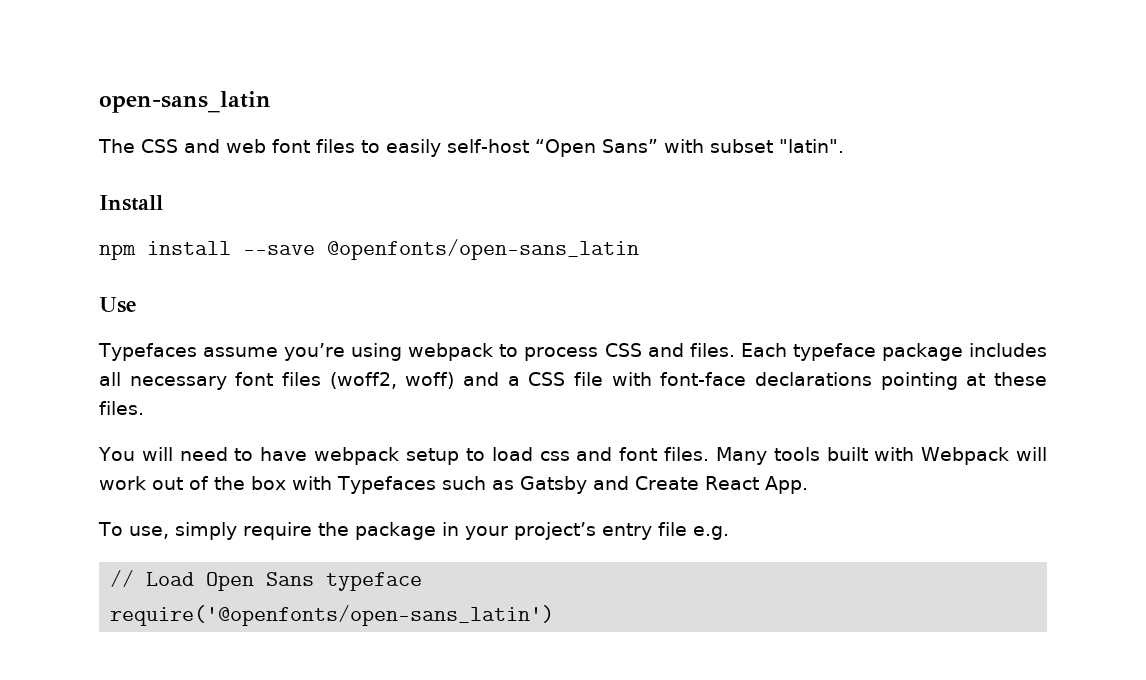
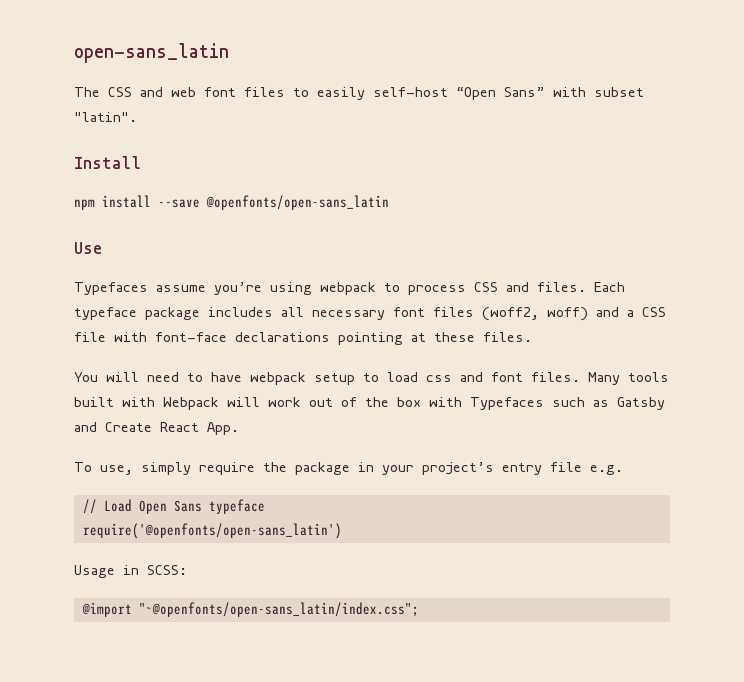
+ Usage in SCSS:
+ @import "~@openfonts/open-sans_latin/index.css";

